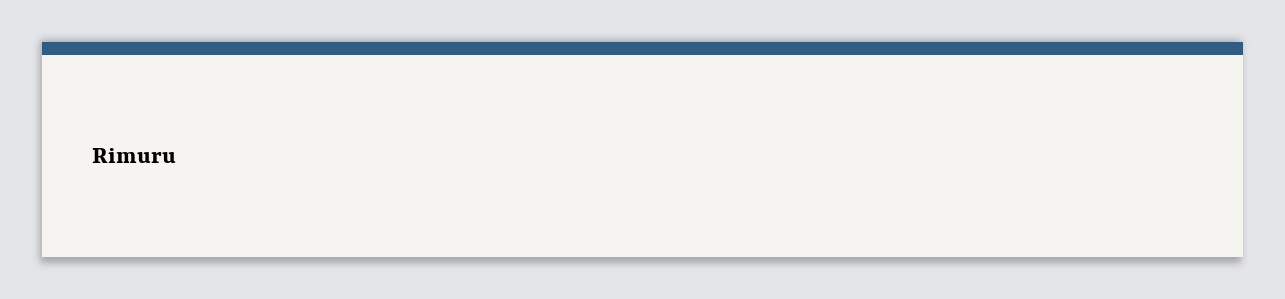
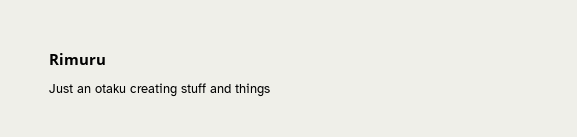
+ Just an otaku creating stuff and things

